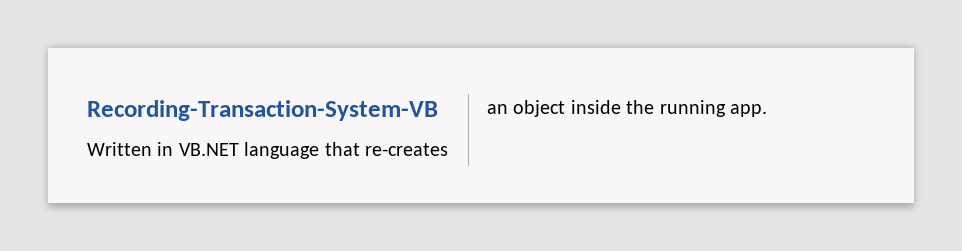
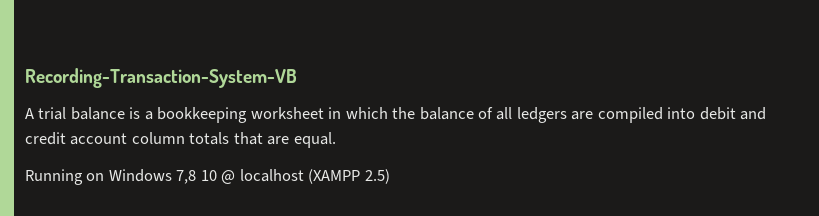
- Written in VB.NET language that re-creates an object inside the running app.
+ A trial balance is a bookkeeping worksheet in which the balance of all ledgers are compiled into debit and credit account column totals that are equal.
+ Running on Windows 7,8 10 @ localhost (XAMPP 2.5)

